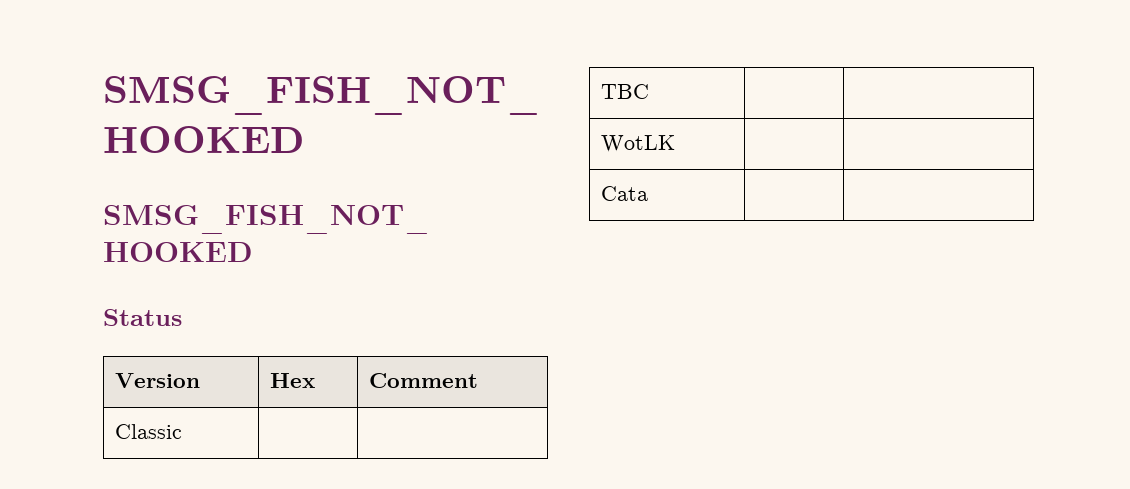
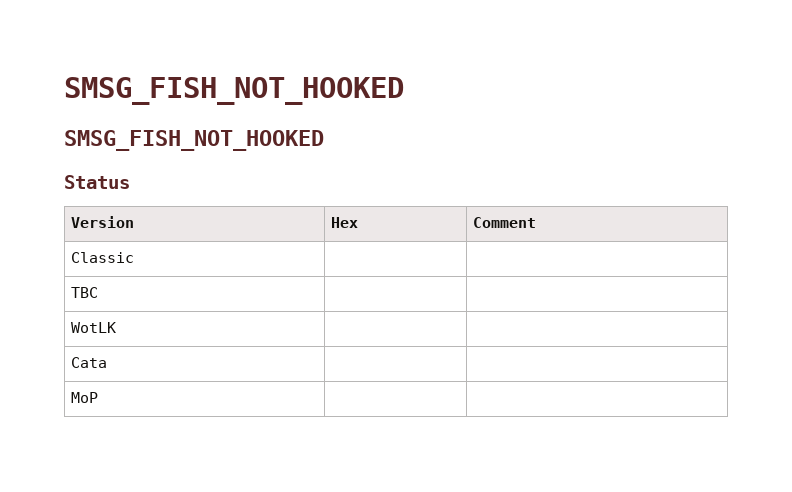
+ MoP | |

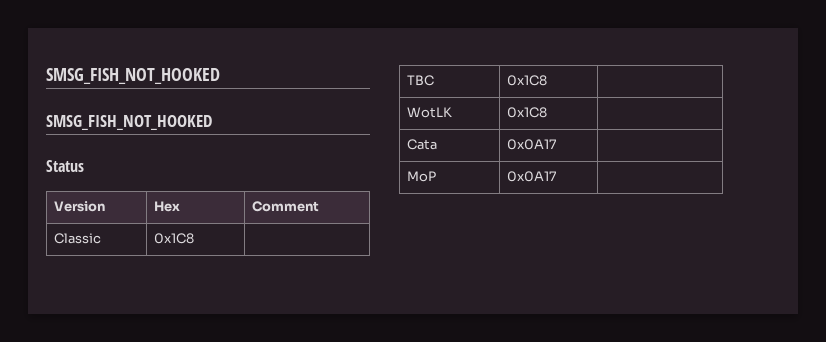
- Classic | |
+ Classic | 0x1C8 |
- TBC | |
+ TBC | 0x1C8 |
- WotLK | |
+ WotLK | 0x1C8 |
- Cata | |
+ Cata | 0x0A17 |
- MoP | |
+ MoP | 0x0A17 |

